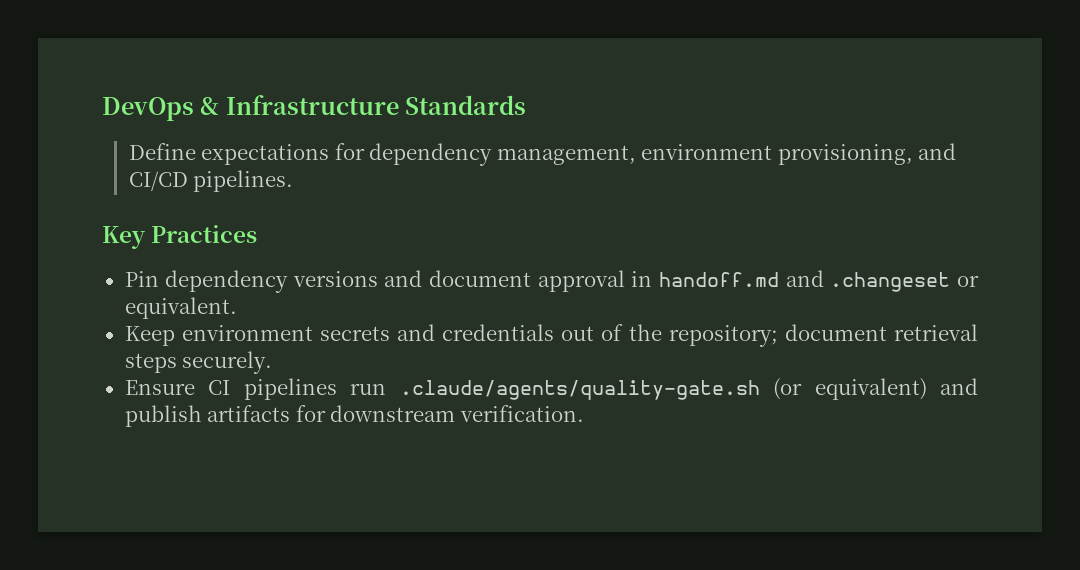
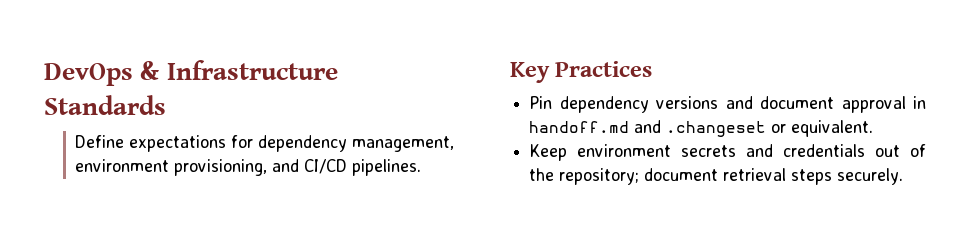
- Ensure CI pipelines run .claude/agents/quality-gate.sh (or equivalent) and publish artifacts for downstream verification.

